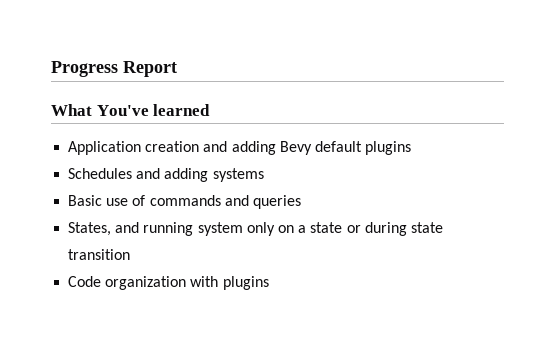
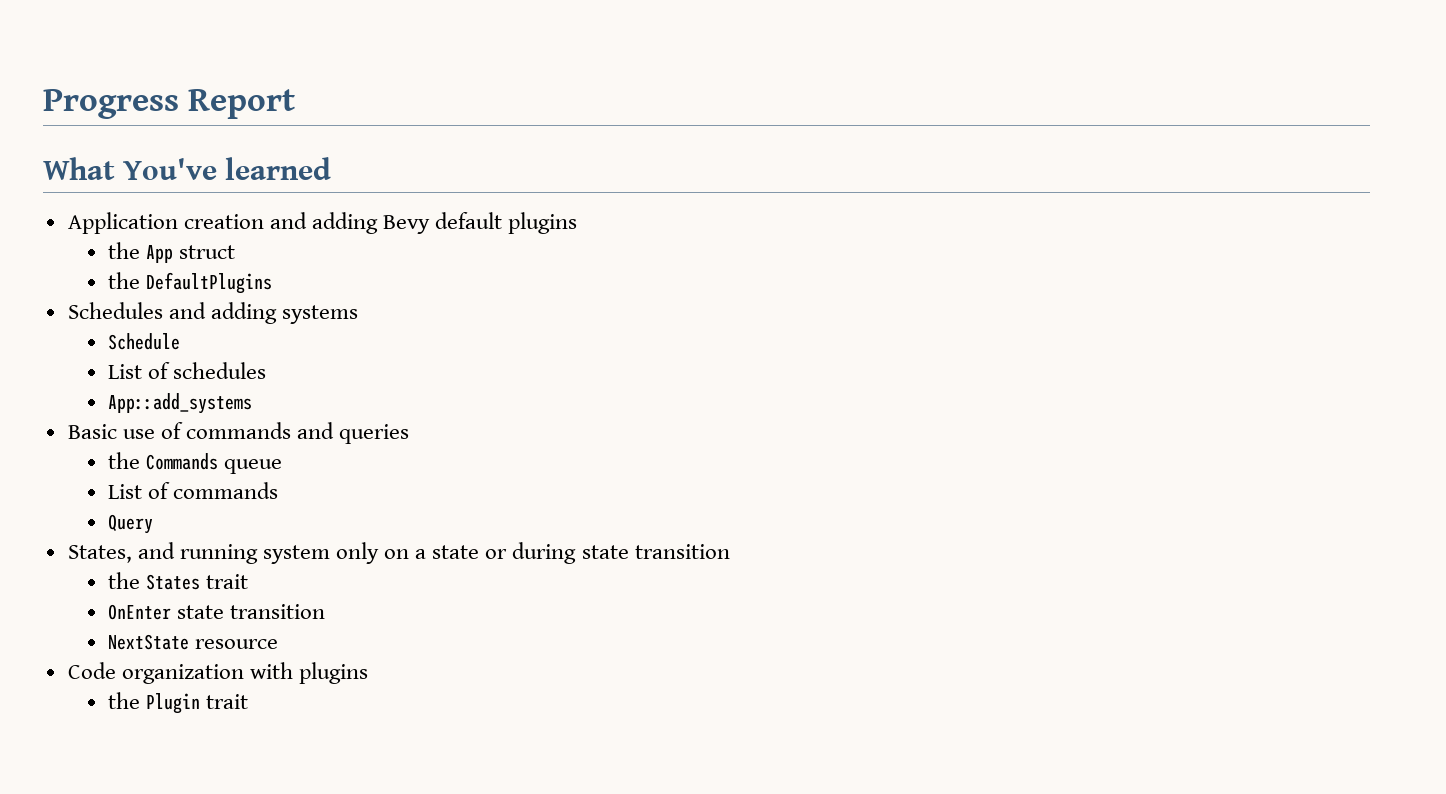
+ the App struct
+ the DefaultPlugins
+ Schedule
+ List of schedules
+ App::add_systems
+ the Commands queue
+ List of commands
+ Query
+ the States trait
+ OnEnter state transition
+ NextState resource
+ the Plugin trait

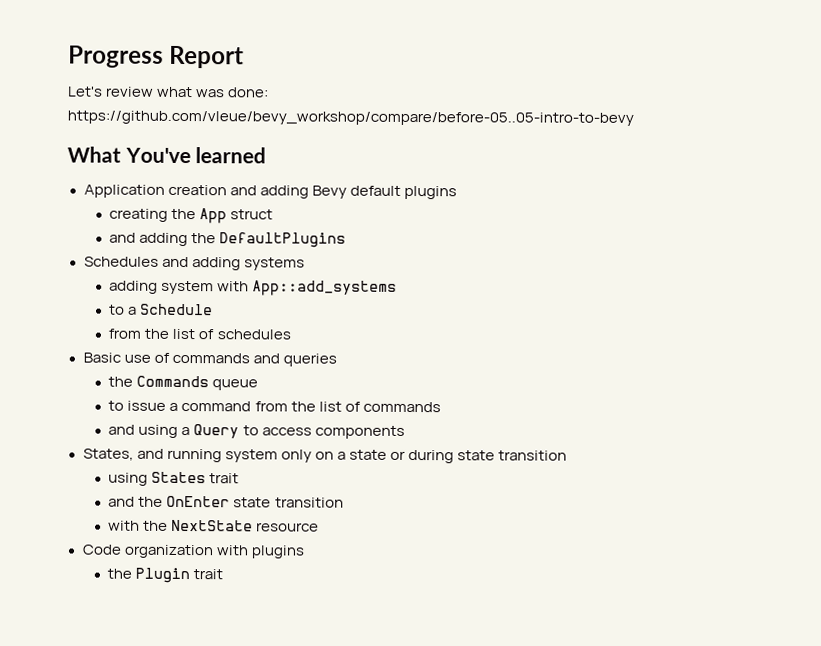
+ Let's review what was done: https://github.com/vleue/bevy_workshop/compare/before-05..05-intro-to-bevy
- the App struct
+ creating the App struct
- the DefaultPlugins
+ and adding the DefaultPlugins
- Schedule
- List of schedules
+ adding system with App::add_systems
+ to a Schedule
+ from the list of schedules
- App::add_systems
- List of commands
- Query
+ to issue a command from the list of commands
+ and using a Query to access components
- the States trait
+ using States trait
- OnEnter state transition
+ and the OnEnter state transition
- NextState resource
+ with the NextState resource

